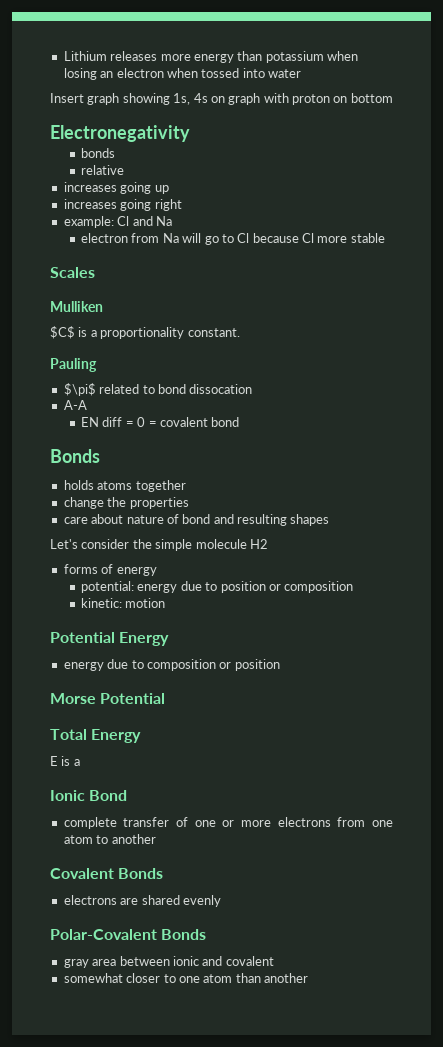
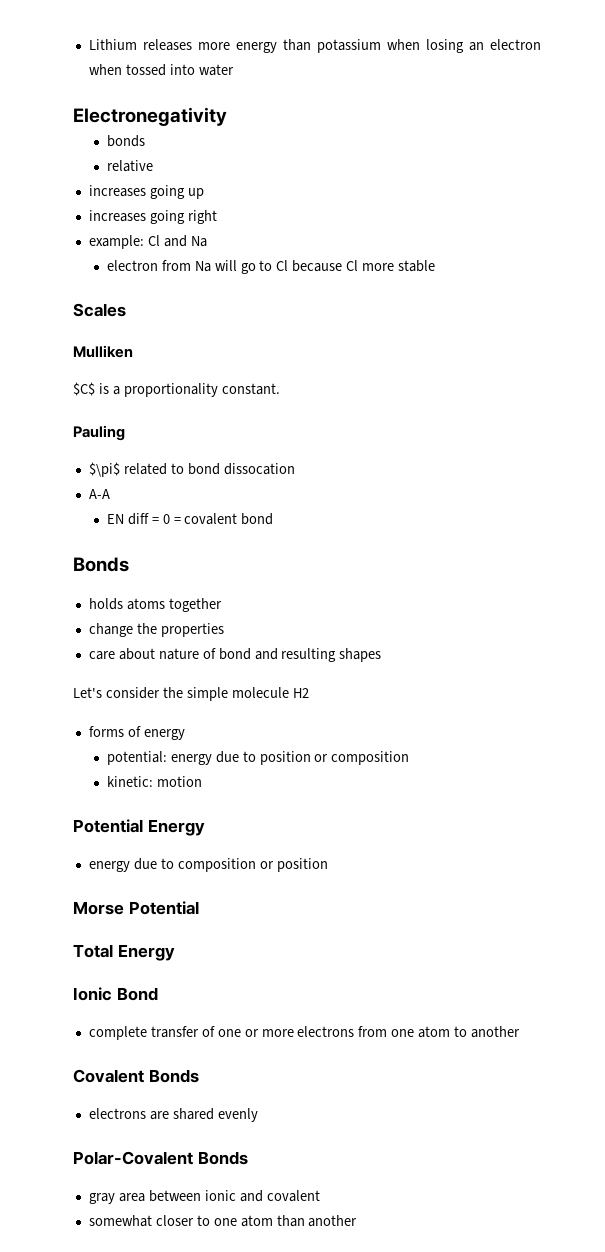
- Insert graph showing 1s, 4s on graph with proton on bottom
- E is a

